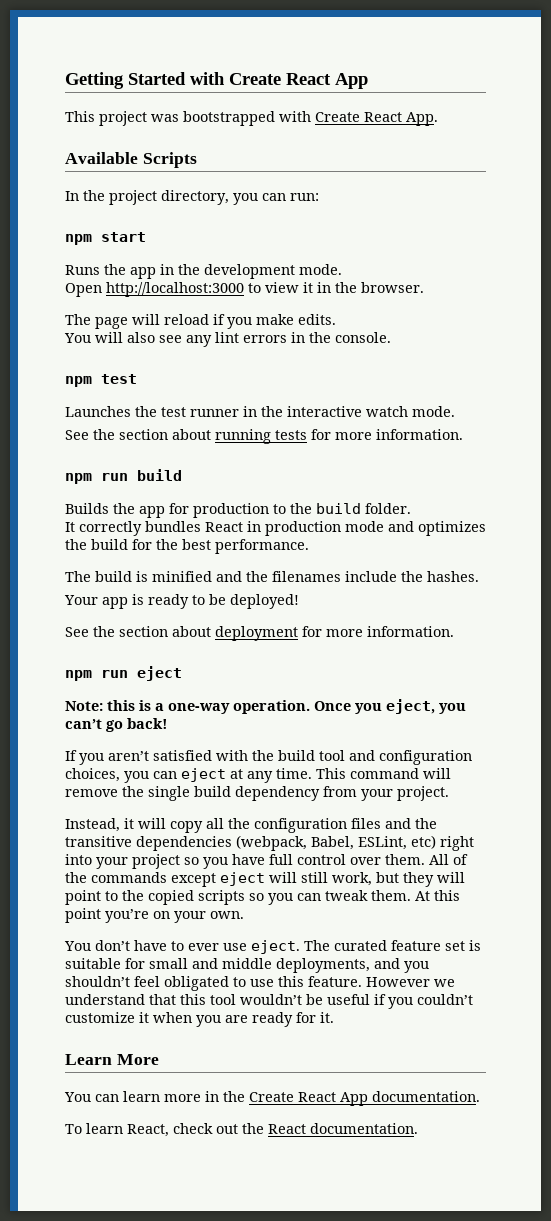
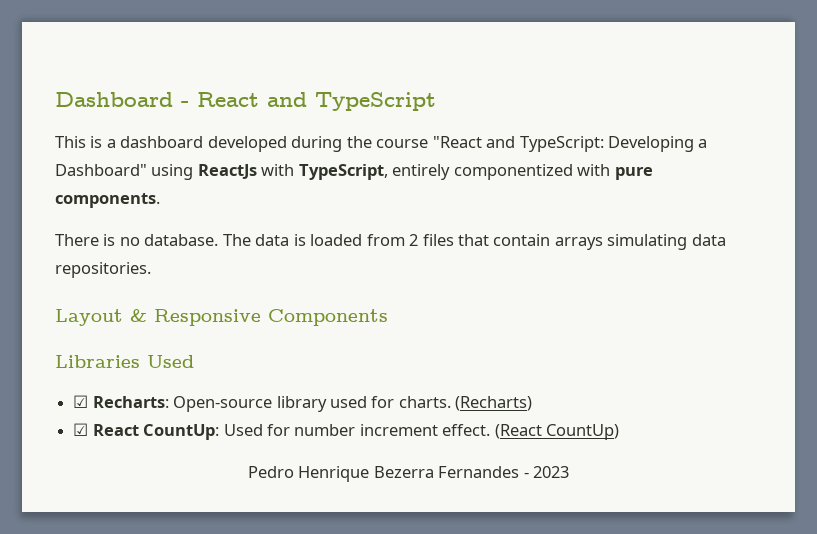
- Getting Started with Create React App
- This project was bootstrapped with Create React App.
- Available Scripts
- In the project directory, you can run:
- npm start
- Runs the app in the development mode.
- Open http://localhost:3000 to view it in the browser.
- The page will reload if you make edits.
- You will also see any lint errors in the console.
- npm test
- Launches the test runner in the interactive watch mode.
- See the section about running tests for more information.
- npm run build
- Builds the app for production to the build folder.
- It correctly bundles React in production mode and optimizes the build for the best performance.
- The build is minified and the filenames include the hashes.
- Your app is ready to be deployed!
- See the section about deployment for more information.
- npm run eject
- Note: this is a one-way operation. Once you eject, you can’t go back!
- If you aren’t satisfied with the build tool and configuration choices, you can eject at any time. This command will remove the single build dependency from your project.
- Instead, it will copy all the configuration files and the transitive dependencies (webpack, Babel, ESLint, etc) right into your project so you have full control over them. All of the commands except eject will still work, but they will point to the copied scripts so you can tweak them. At this point you’re on your own.
- You don’t have to ever use eject. The curated feature set is suitable for small and middle deployments, and you shouldn’t feel obligated to use this feature. However we understand that this tool wouldn’t be useful if you couldn’t customize it when you are ready for it.
- Learn More
- You can learn more in the Create React App documentation.
- To learn React, check out the React documentation.
+ Dashboard - React and TypeScript
+ This is a dashboard developed during the course "React and TypeScript: Developing a Dashboard" using ReactJs with TypeScript, entirely componentized with pure components.
+ There is no database. The data is loaded from 2 files that contain arrays simulating data repositories.
+ Layout & Responsive Components
+ Libraries Used
+ ☑ Recharts: Open-source library used for charts. (Recharts)
+ ☑ React CountUp: Used for number increment effect. (React CountUp)
+ Pedro Henrique Bezerra Fernandes - 2023

